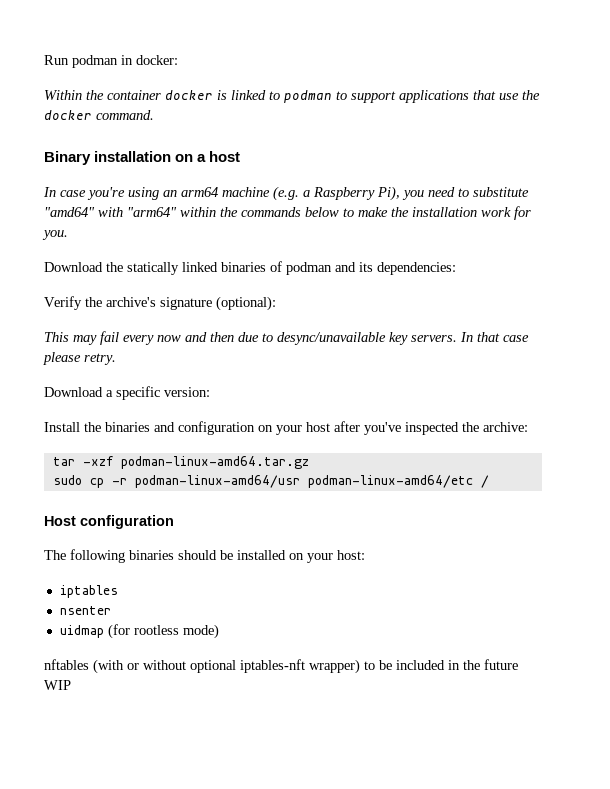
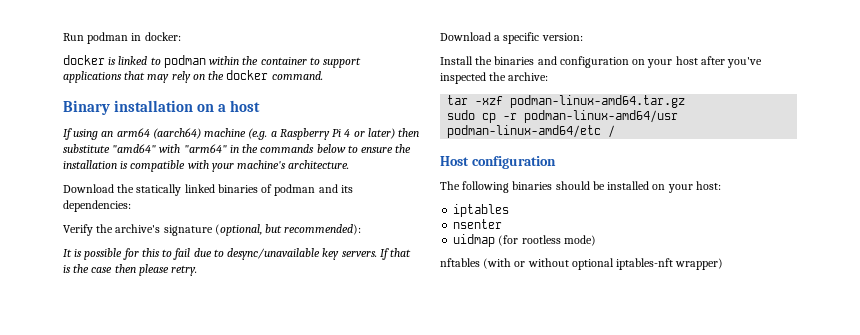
- Within the container docker is linked to podman to support applications that use the docker command.
+ docker is linked to podman within the container to support applications that may rely on the docker command.
- In case you're using an arm64 machine (e.g. a Raspberry Pi), you need to substitute "amd64" with "arm64" within the commands below to make the installation work for you.
+ If using an arm64 (aarch64) machine (e.g. a Raspberry Pi 4 or later) then substitute "amd64" with "arm64" in the commands below to ensure the installation is compatible with your machine's architecture.
- Verify the archive's signature (optional):
- This may fail every now and then due to desync/unavailable key servers.
+ Verify the archive's signature (optional, but recommended):
+ It is possible for this to fail due to desync/unavailable key servers.
- In that case please retry.
+ If that is the case then please retry.
- nftables (with or without optional iptables-nft wrapper) to be included in the future WIP
+ nftables (with or without optional iptables-nft wrapper)

